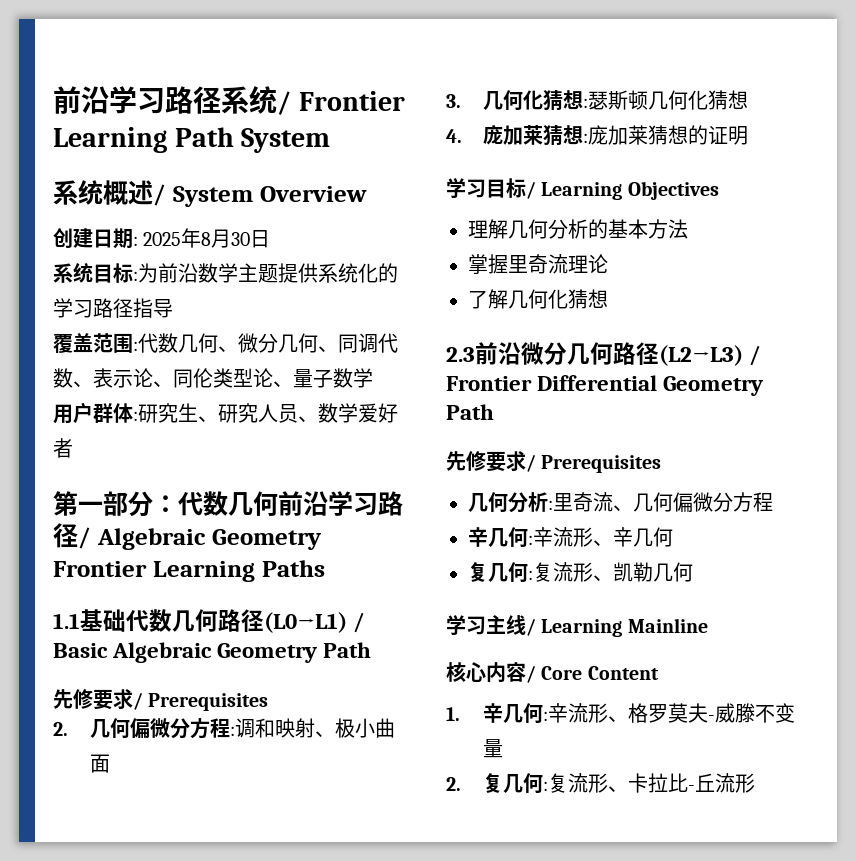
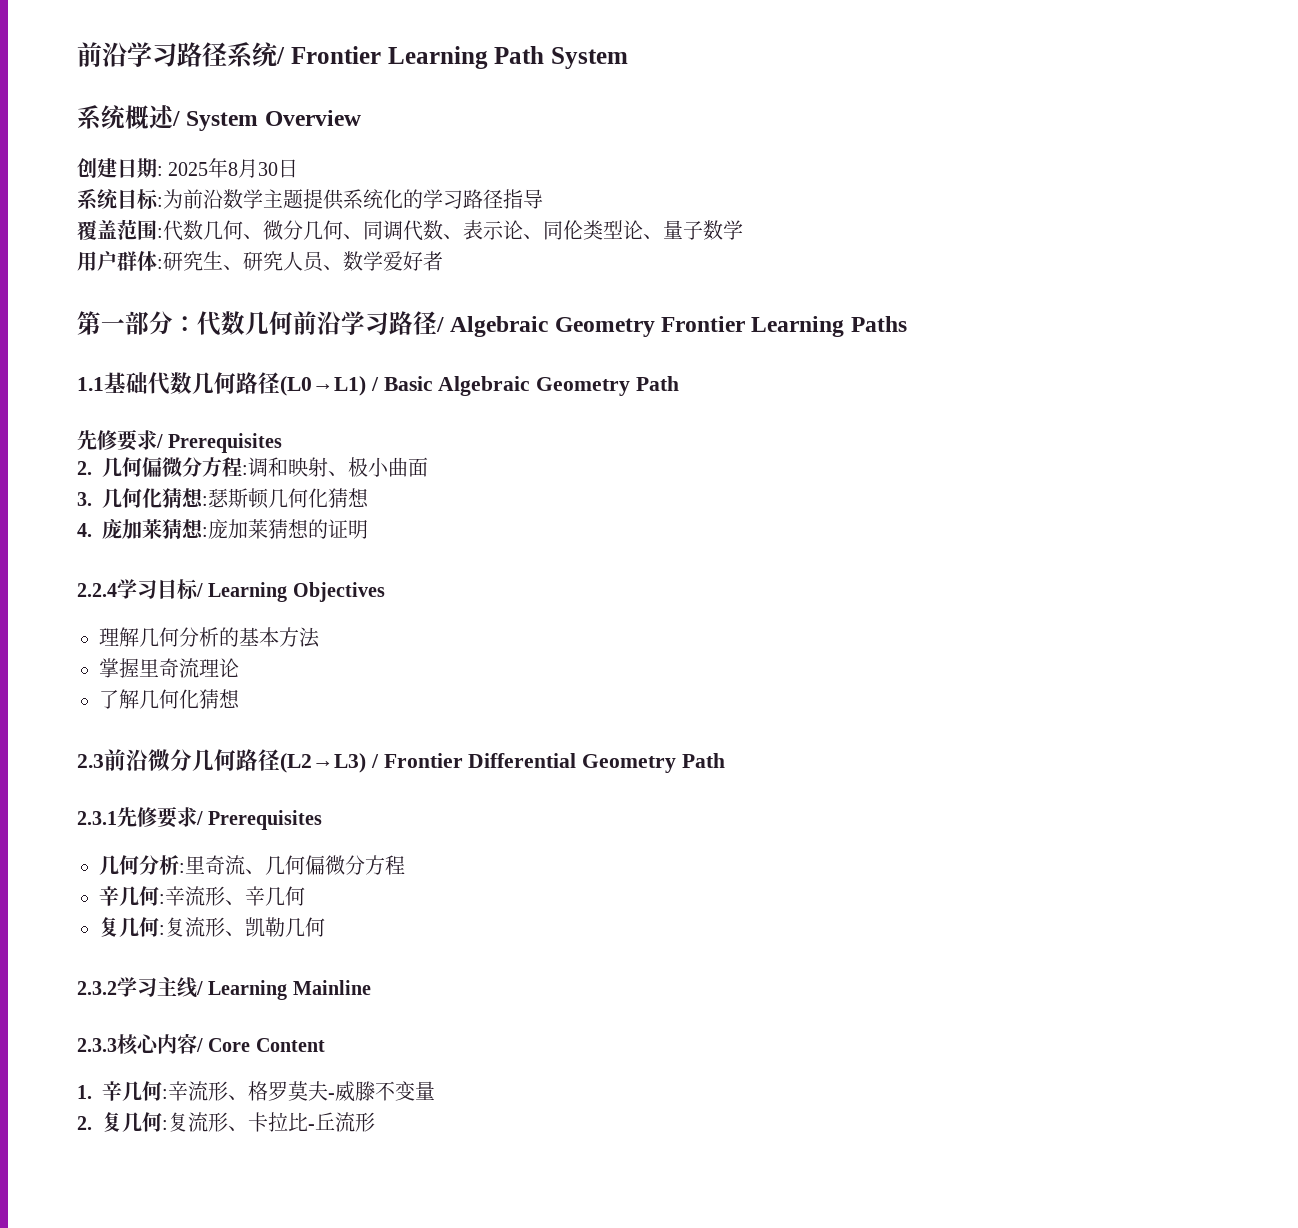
- 学习目标/ Learning Objectives
+ 2.2.4学习目标/ Learning Objectives
  2.3前沿微分几何路径(L2→L3) / Frontier Differential Geometry Path
- 先修要求/ Prerequisites
+ 2.3.1先修要求/ Prerequisites
- 学习主线/ Learning Mainline
+ 2.3.2学习主线/ Learning Mainline
- 核心内容/ Core Content
+ 2.3.3核心内容/ Core Content

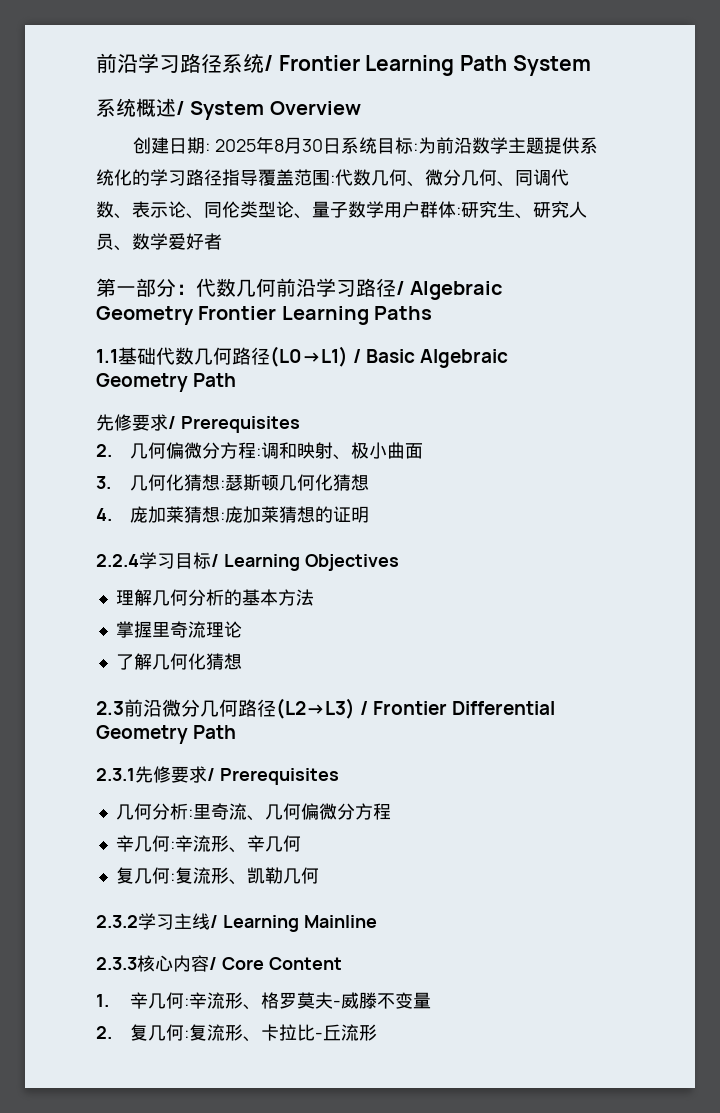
- 创建日期: 2025年8月30日
- 系统目标:为前沿数学主题提供系统化的学习路径指导
- 覆盖范围:代数几何、微分几何、同调代数、表示论、同伦类型论、量子数学
- 用户群体:研究生、研究人员、数学爱好者
+ 创建日期: 2025年8月30日系统目标:为前沿数学主题提供系统化的学习路径指导覆盖范围:代数几何、微分几何、同调代数、表示论、同伦类型论、量子数学用户群体:研究生、研究人员、数学爱好者

